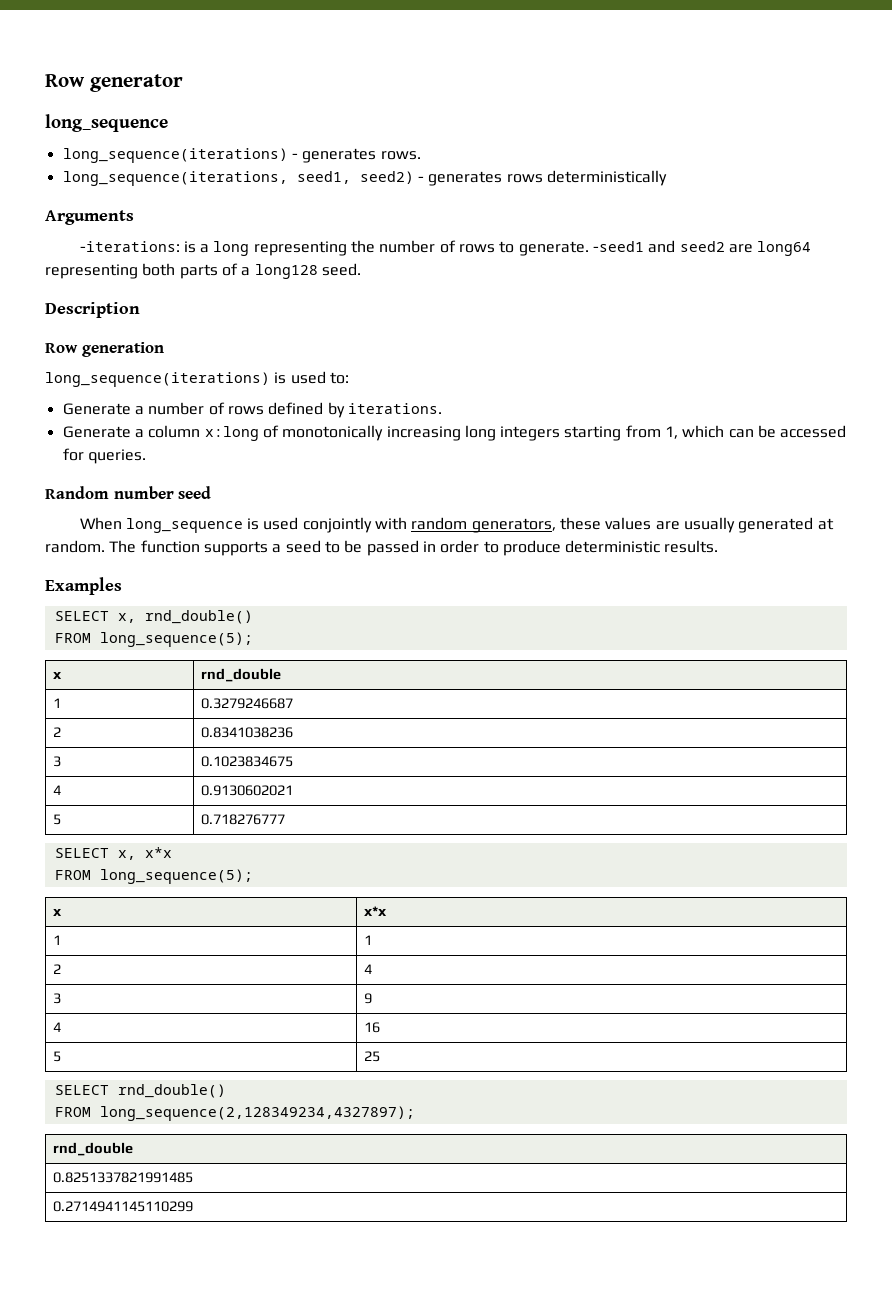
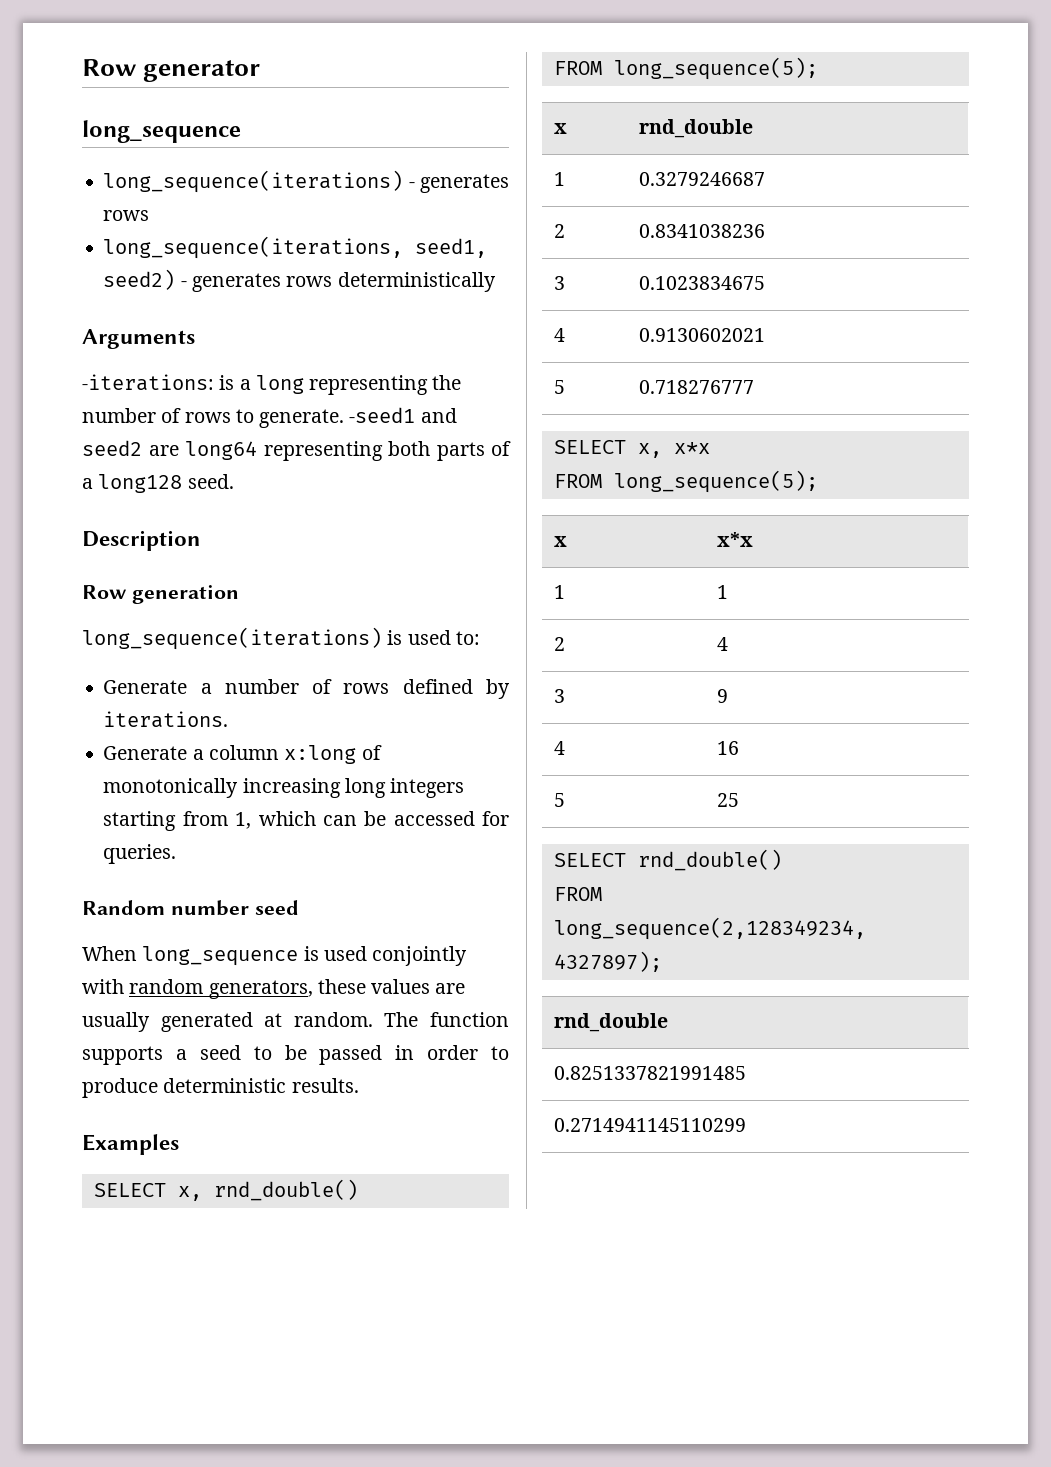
- long_sequence(iterations) - generates rows.
+ long_sequence(iterations) - generates rows

